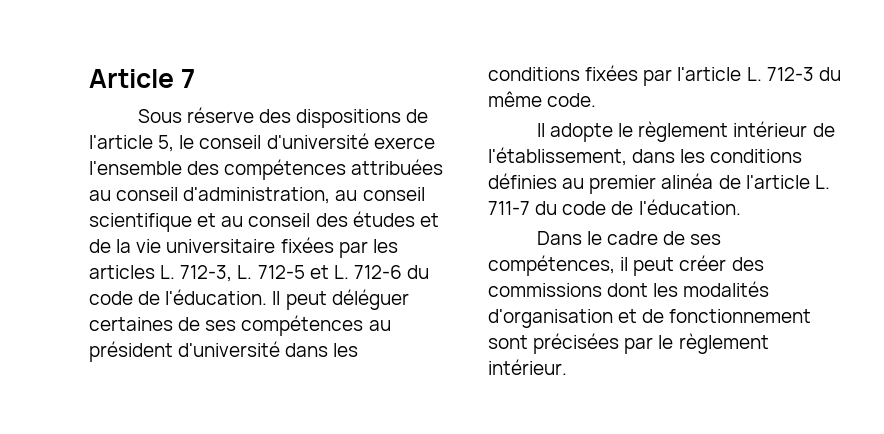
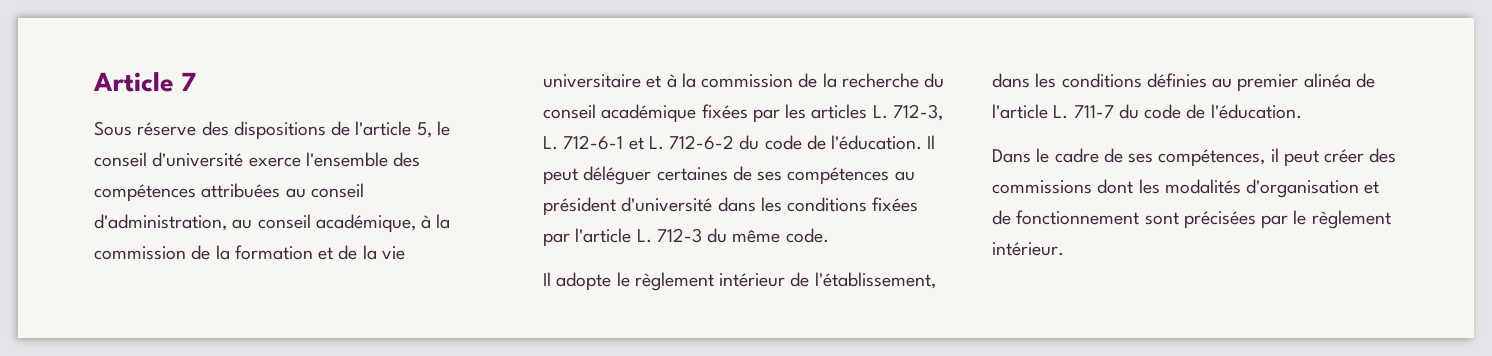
- Sous réserve des dispositions de l'article 5, le conseil d'université exerce l'ensemble des compétences attribuées au conseil d'administration, au conseil scientifique et au conseil des études et de la vie universitaire fixées par les articles L. 712-3, L. 712-5 et L. 712-6 du code de l'éducation.
+ Sous réserve des dispositions de l'article 5, le conseil d'université exerce l'ensemble des compétences attribuées au conseil d'administration, au conseil académique, à la commission de la formation et de la vie universitaire et à la commission de la recherche du conseil académique fixées par les articles L. 712-3, L. 712-6-1 et L. 712-6-2 du code de l'éducation.

